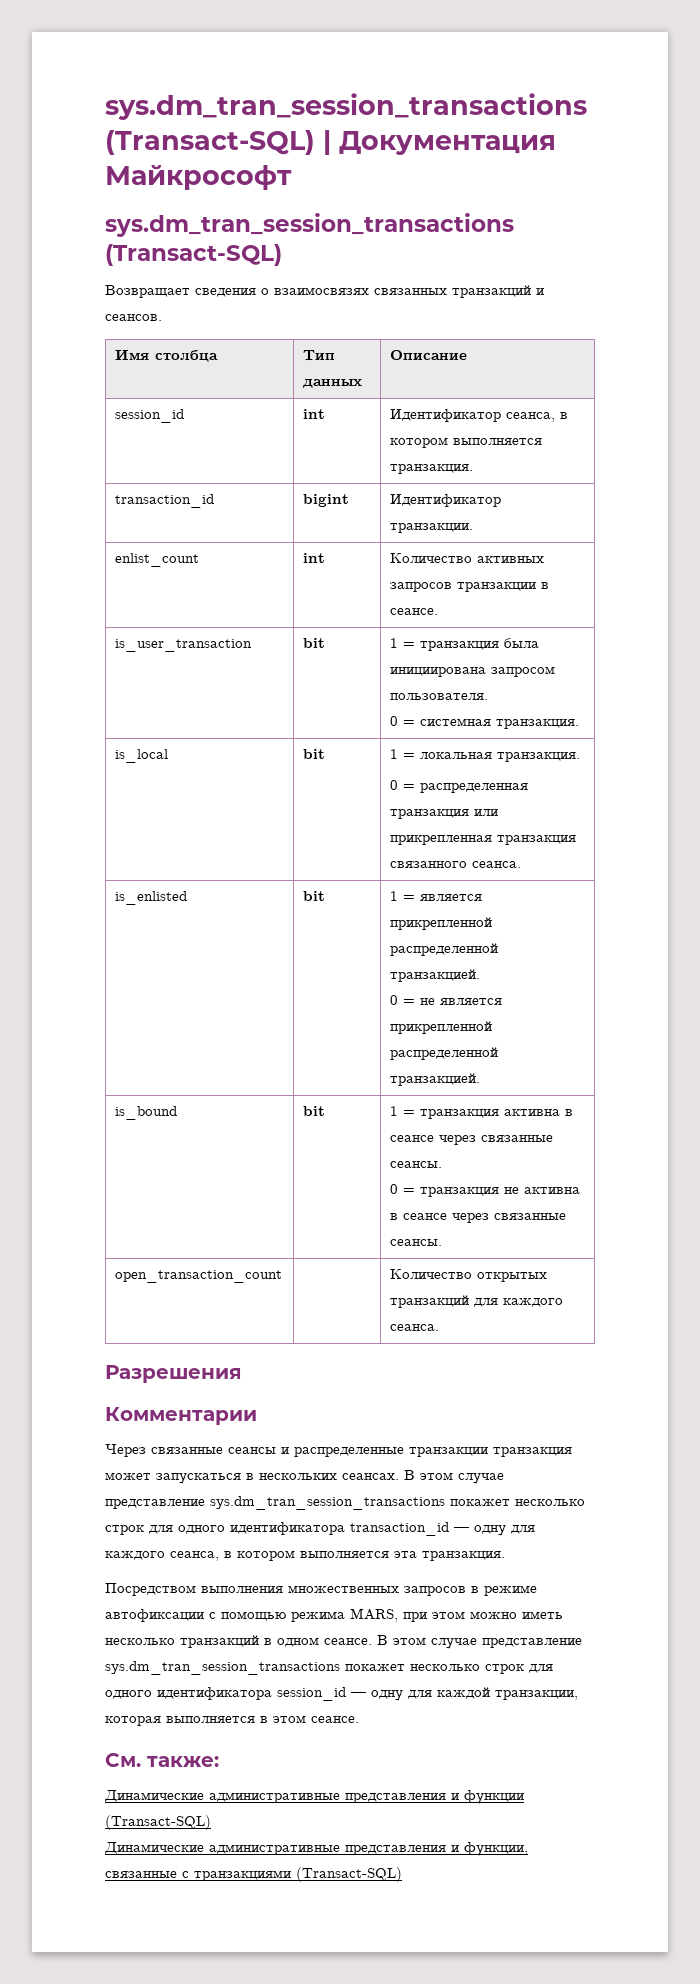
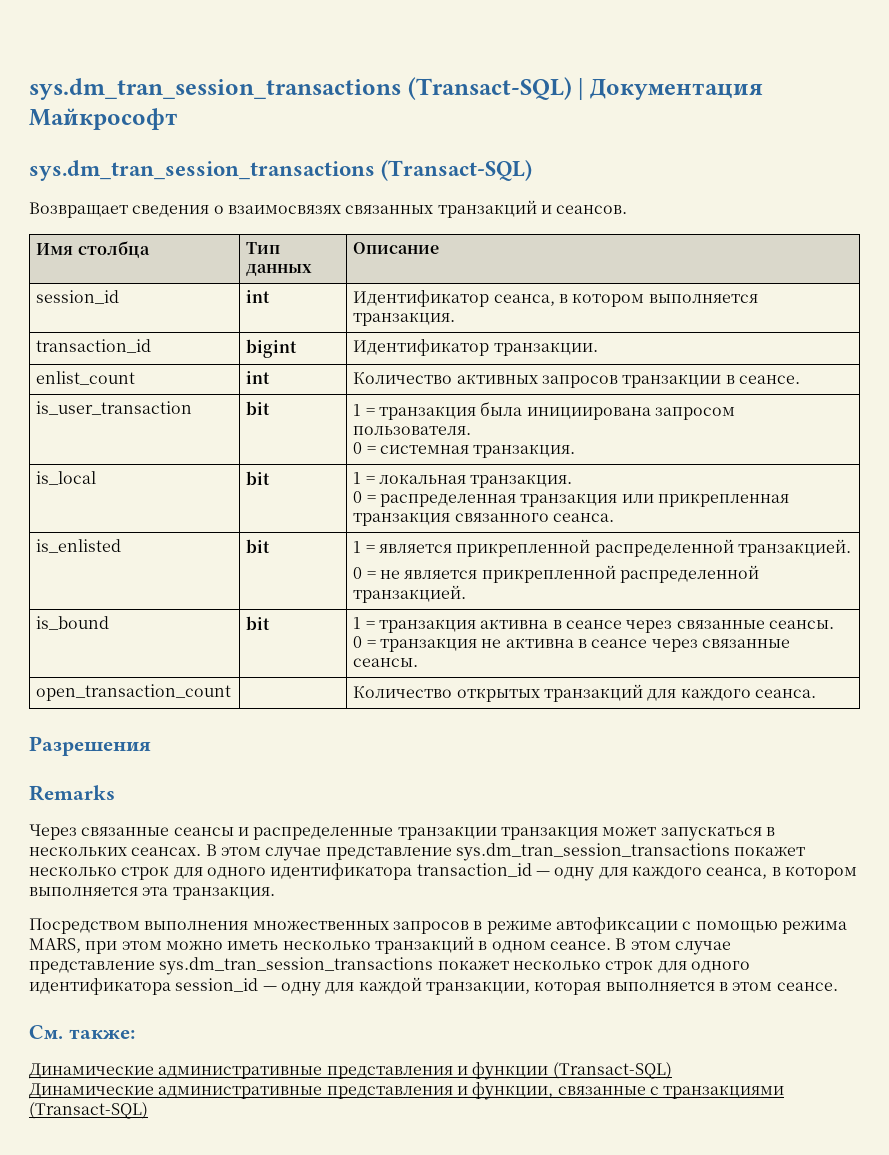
- Комментарии
+ Remarks

